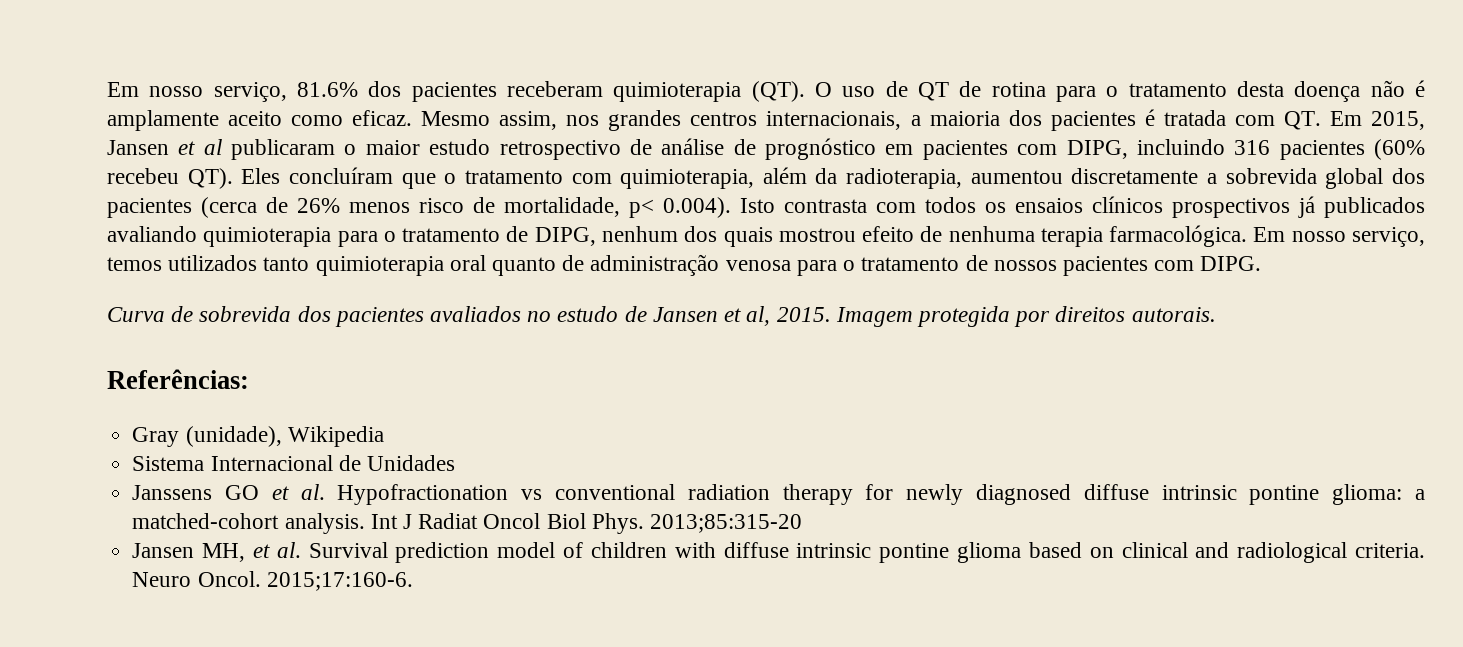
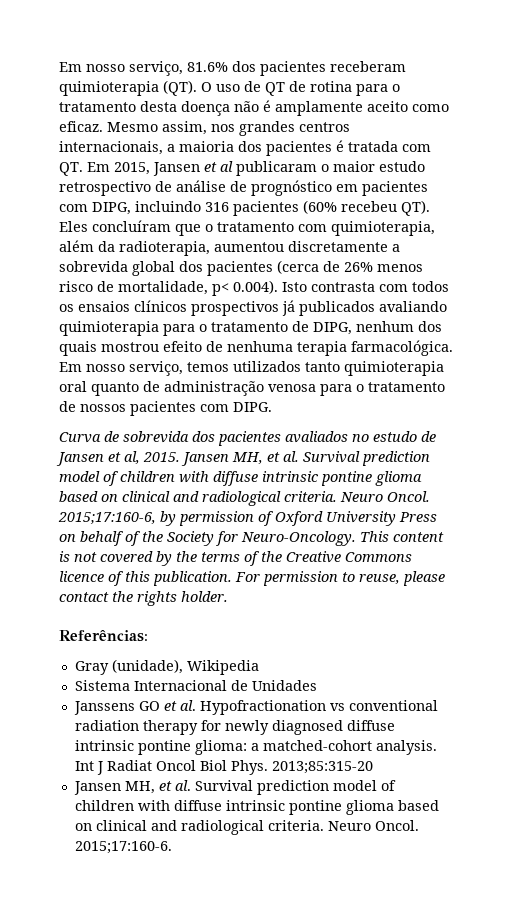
- Imagem protegida por direitos autorais.
+ Jansen MH, et al. Survival prediction model of children with diffuse intrinsic pontine glioma based on clinical and radiological criteria. Neuro Oncol. 2015;17:160-6, by permission of Oxford University Press on behalf of the Society for Neuro-Oncology. This content is not covered by the terms of the Creative Commons licence of this publication. For permission to reuse, please contact the rights holder.

